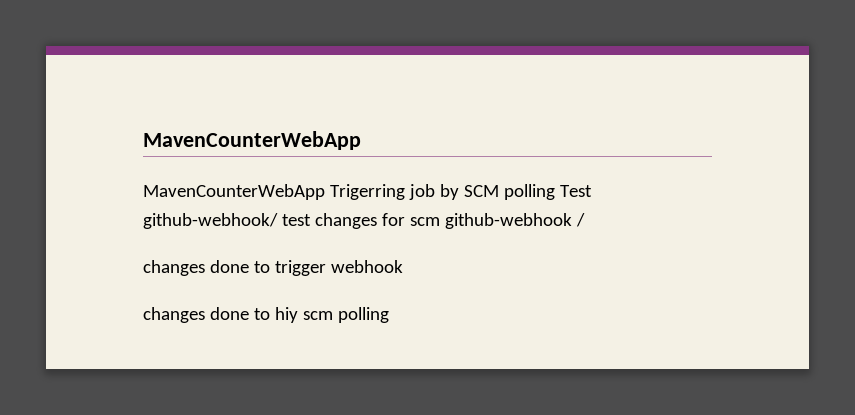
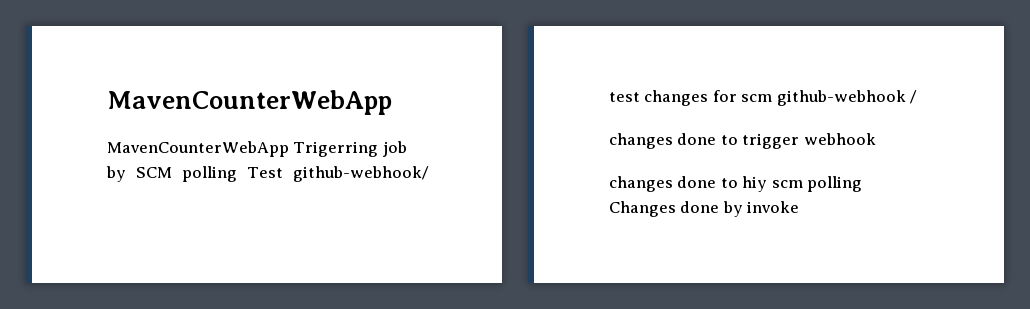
- changes done to hiy scm polling
+ changes done to hiy scm polling Changes done by invoke

